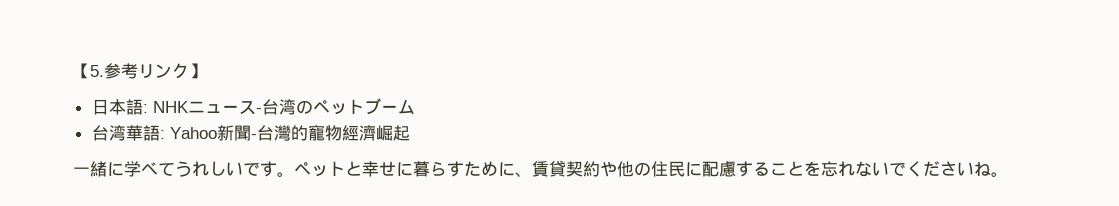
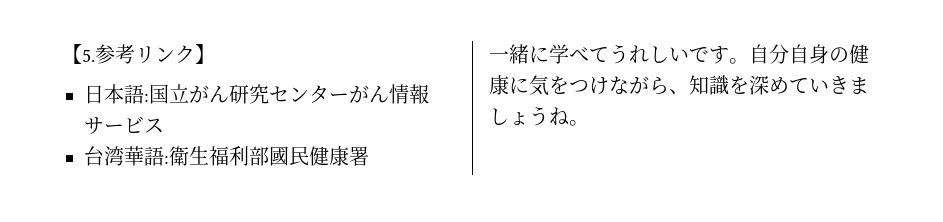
- 日本語: NHKニュース-台湾のペットブーム
- 台湾華語: Yahoo新聞-台灣的寵物經濟崛起
+ 日本語:国立がん研究センターがん情報サービス
+ 台湾華語:衛生福利部國民健康署
- ペットと幸せに暮らすために、賃貸契約や他の住民に配慮することを忘れないでくださいね。
+ 自分自身の健康に気をつけながら、知識を深めていきましょうね。

